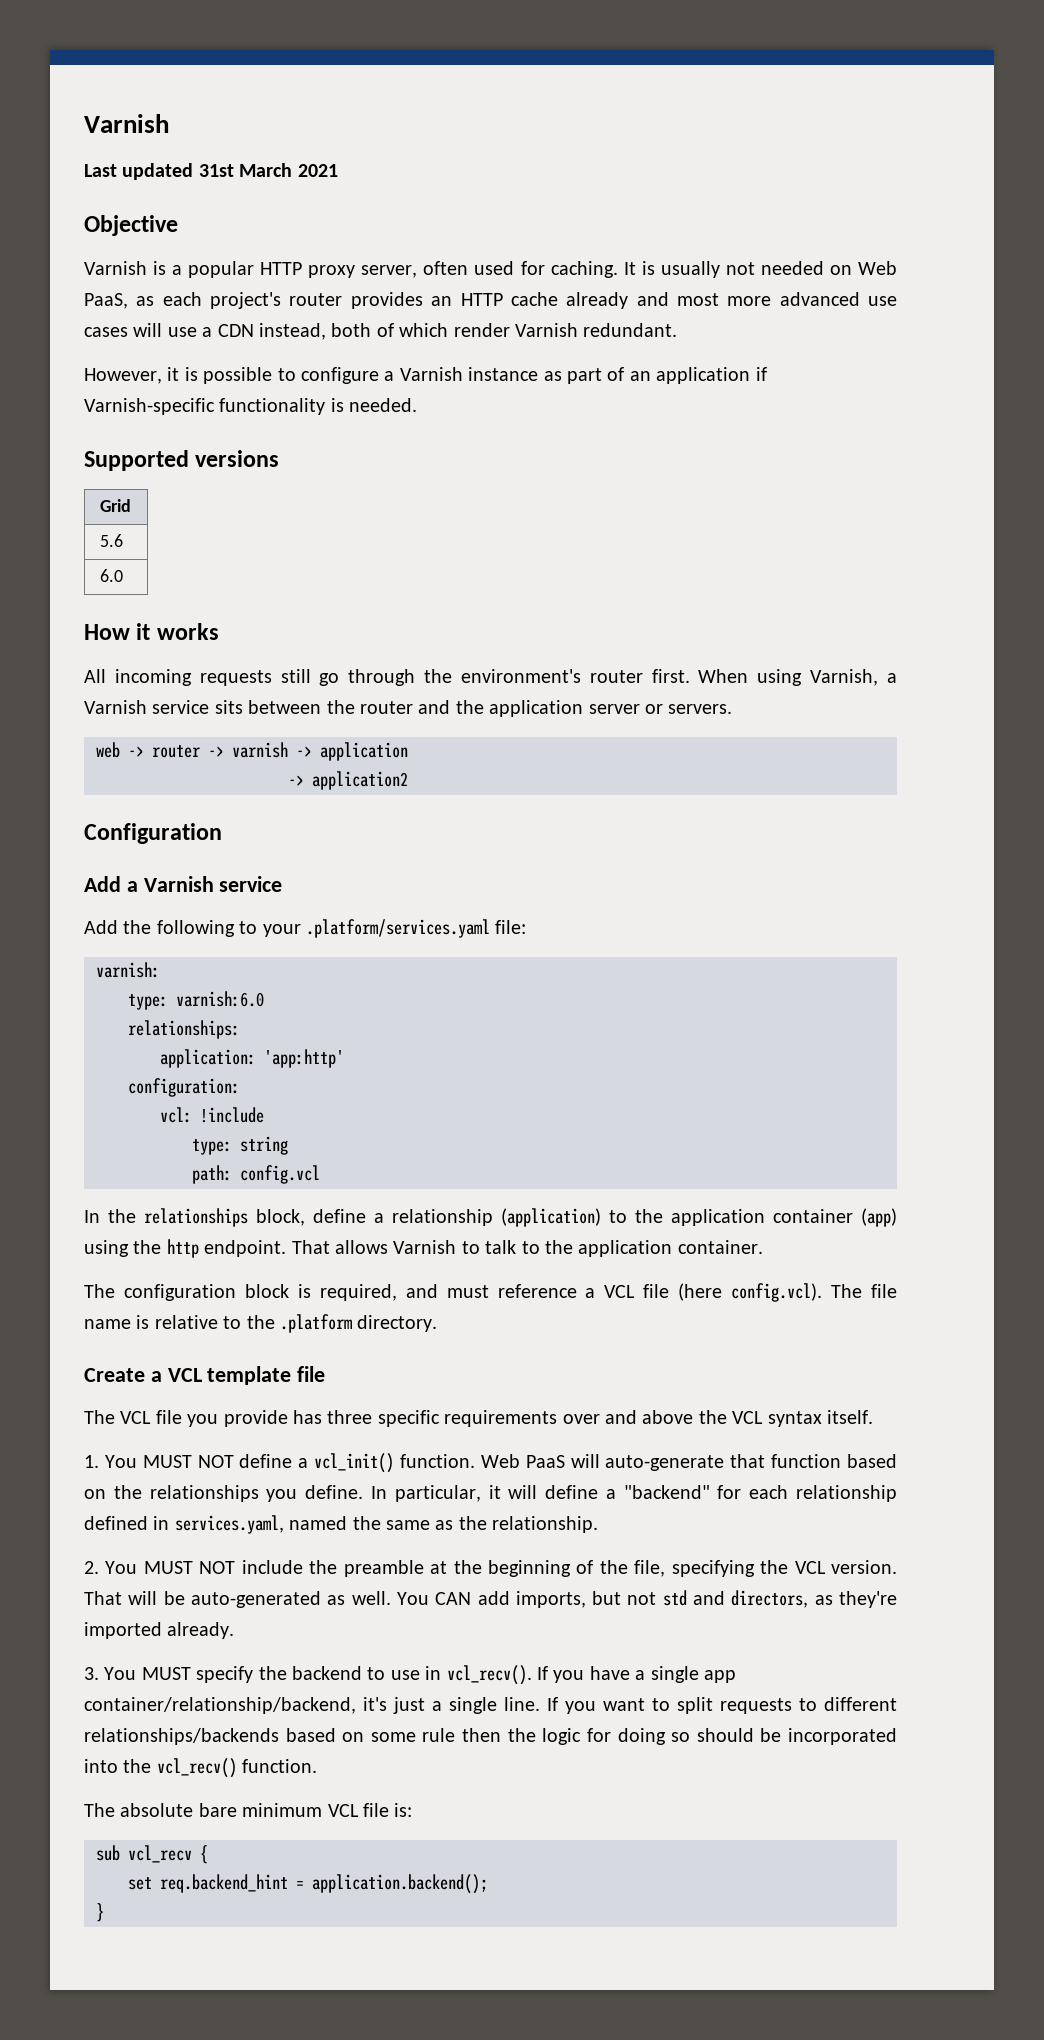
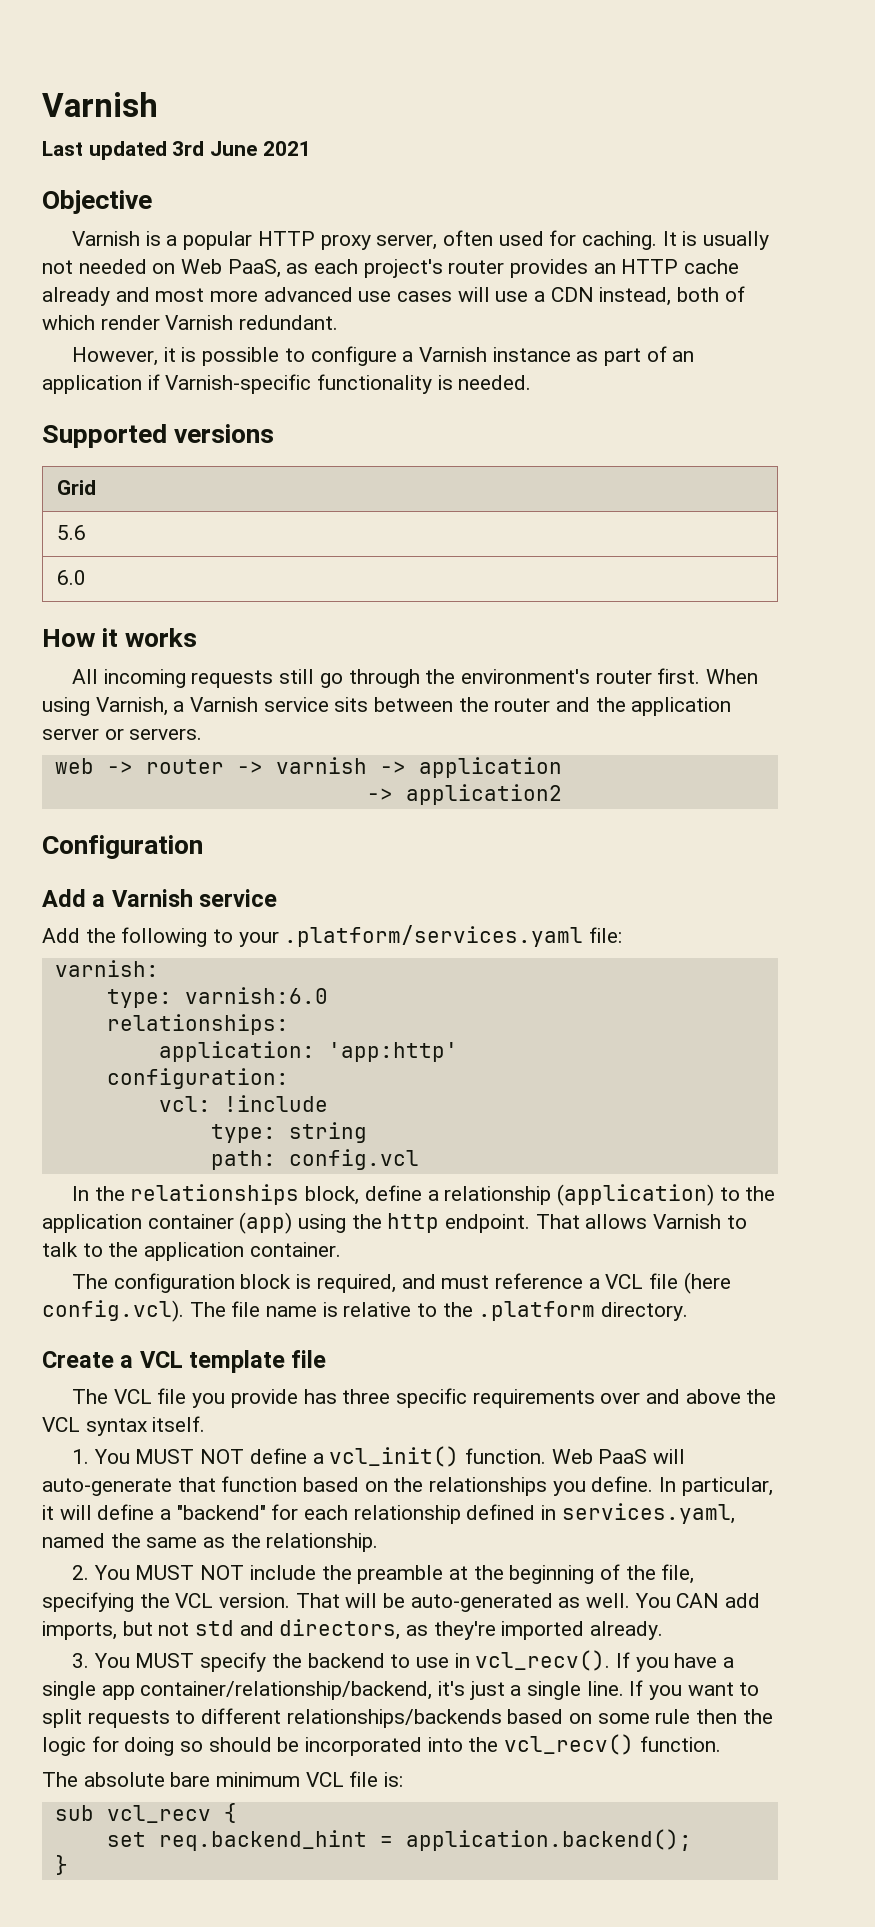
- Last updated 31st March 2021
+ Last updated 3rd June 2021

